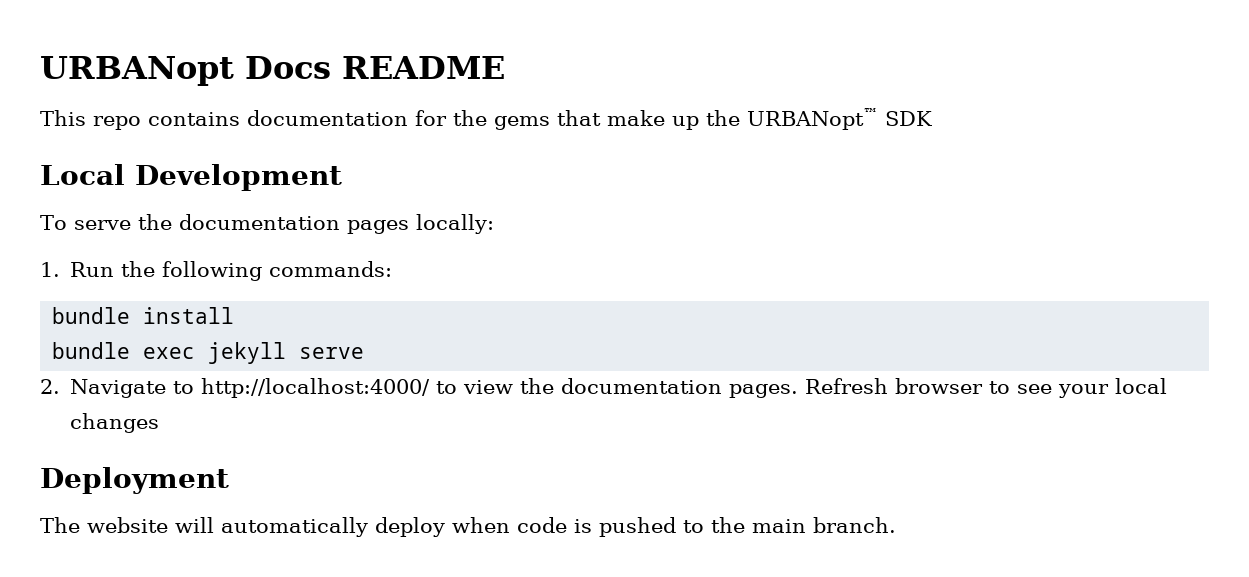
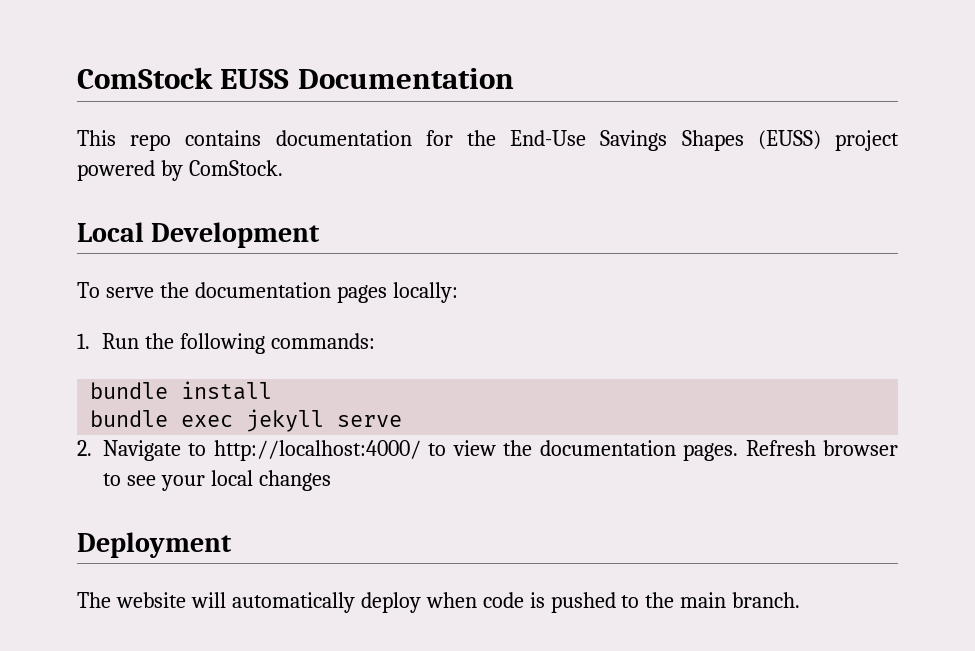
- URBANopt Docs README
+ ComStock EUSS Documentation
- This repo contains documentation for the gems that make up the URBANopt™ SDK
+ This repo contains documentation for the End-Use Savings Shapes (EUSS) project powered by ComStock.

